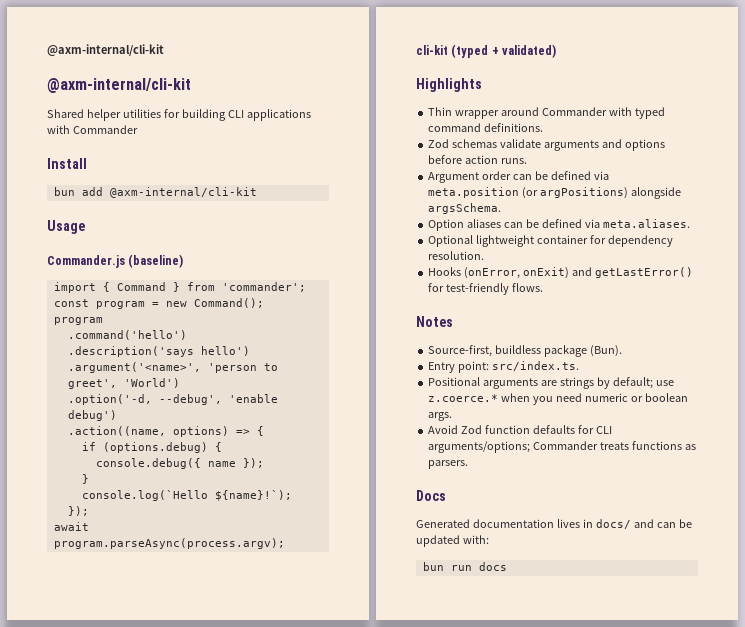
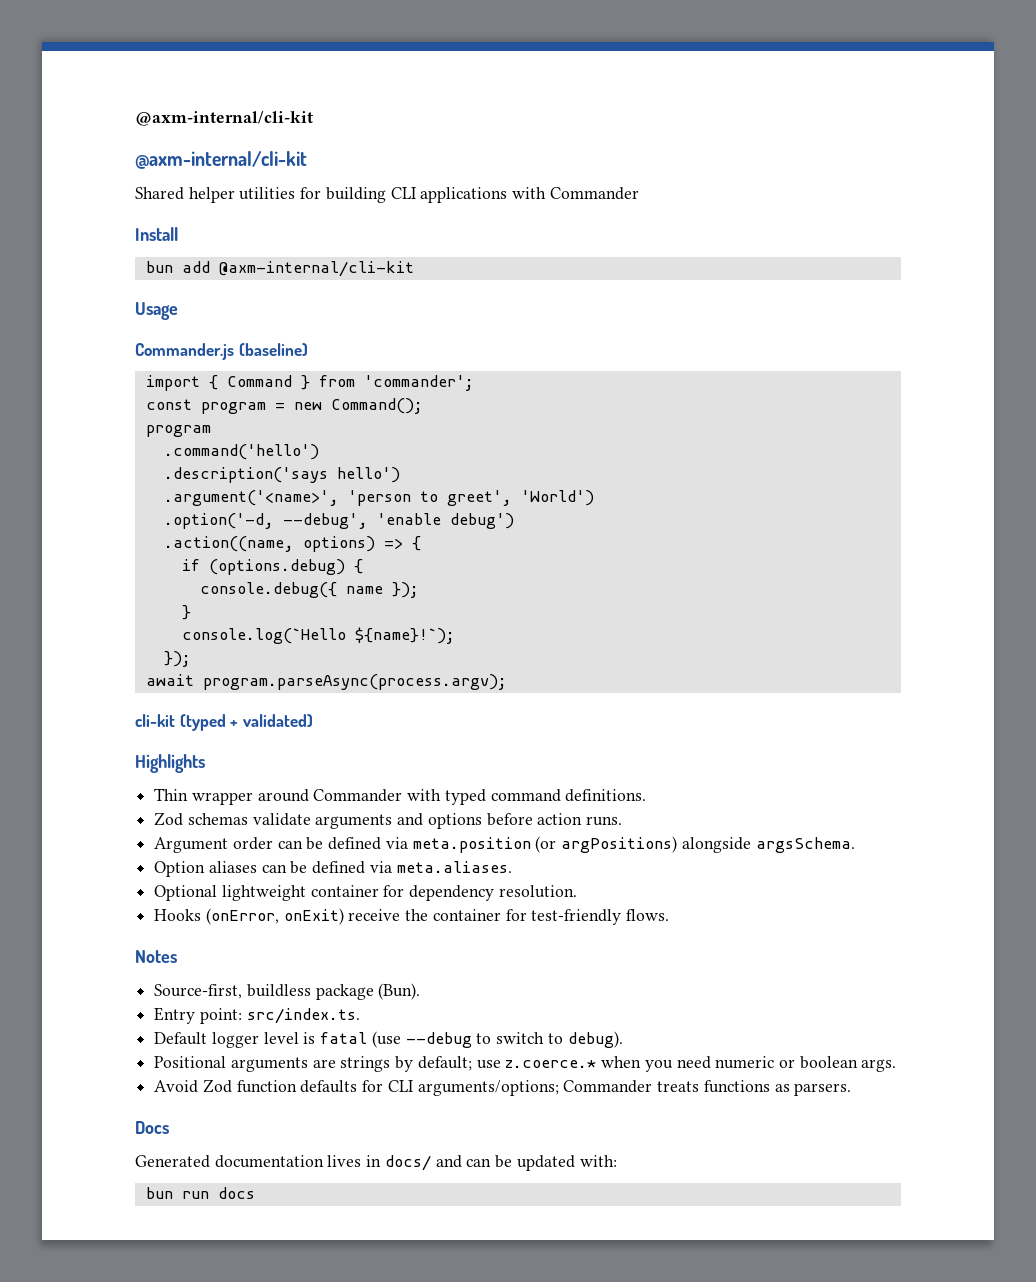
- Hooks (onError, onExit) and getLastError() for test-friendly flows.
+ Hooks (onError, onExit) receive the container for test-friendly flows.
+ Default logger level is fatal (use --debug to switch to debug).

